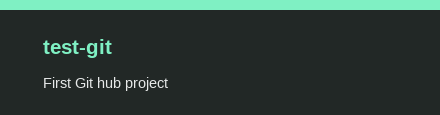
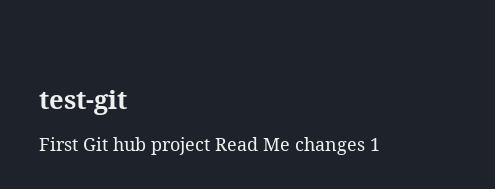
- First Git hub project
+ First Git hub project Read Me changes 1

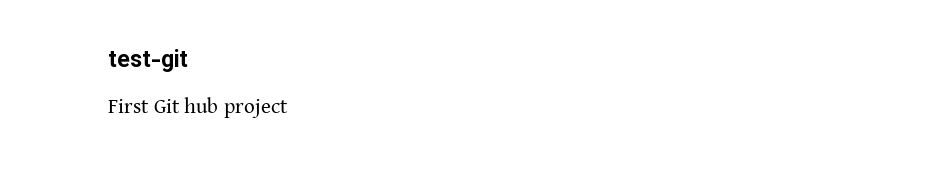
- First Git hub project Read Me changes 1
+ First Git hub project

